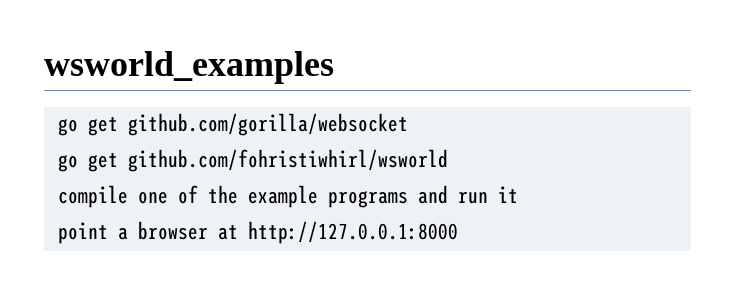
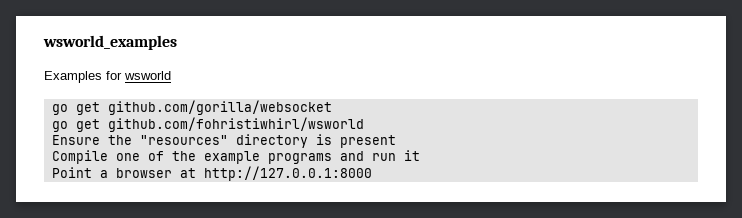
+ Examples for wsworld
- compile one of the example programs and run it
+ Ensure the "resources" directory is present
+ Compile one of the example programs and run it
- point a browser at http://127.0.0.1:8000
+ Point a browser at http://127.0.0.1:8000

